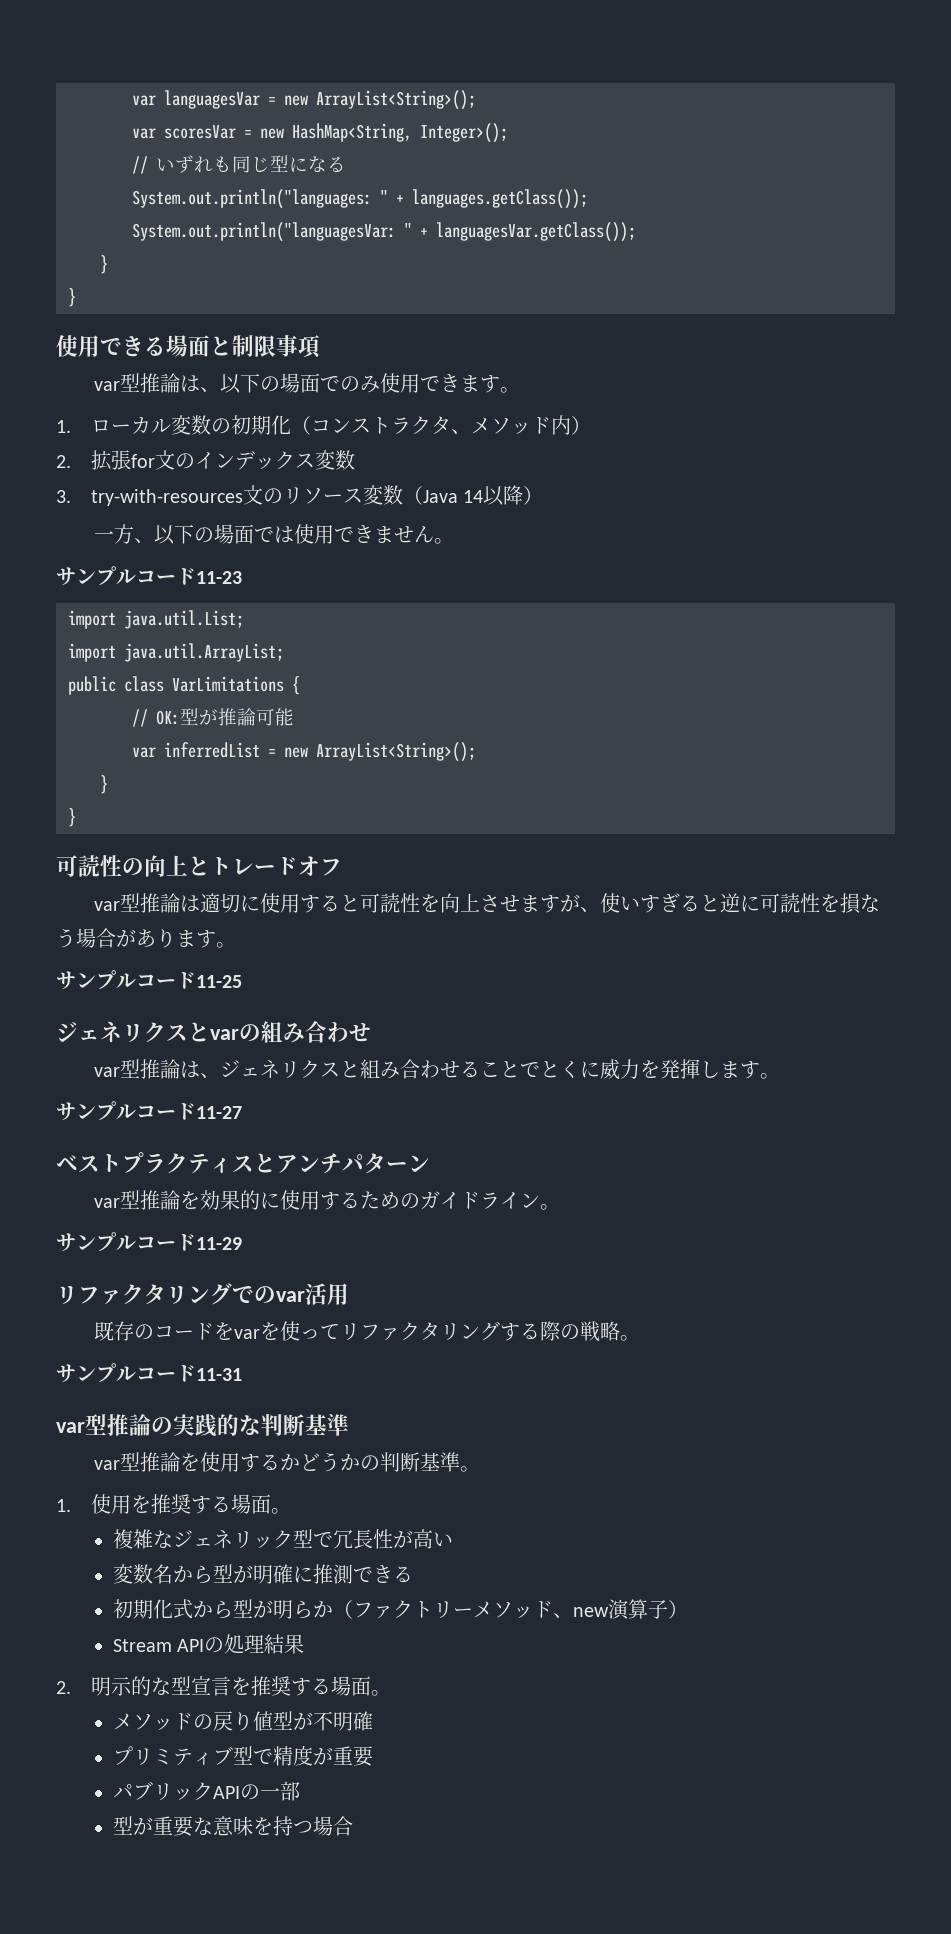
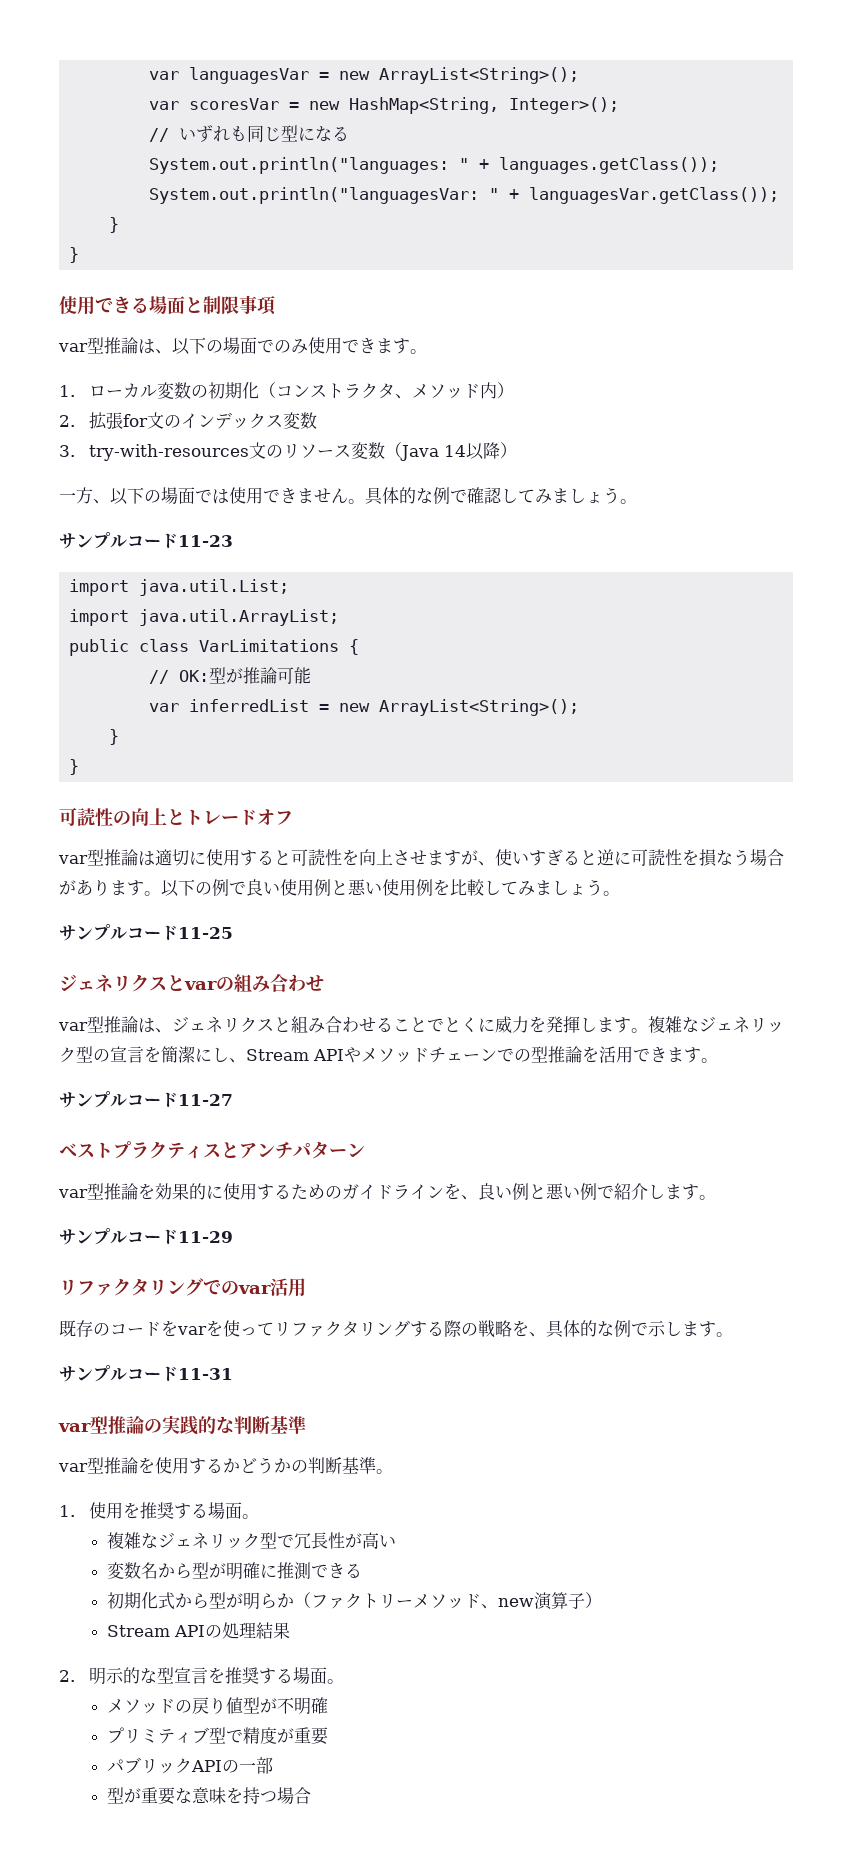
+ 具体的な例で確認してみましょう。
+ 以下の例で良い使用例と悪い使用例を比較してみましょう。
+ 複雑なジェネリック型の宣言を簡潔にし、Stream APIやメソッドチェーンでの型推論を活用できます。
- var型推論を効果的に使用するためのガイドライン。
+ var型推論を効果的に使用するためのガイドラインを、良い例と悪い例で紹介します。
- 既存のコードをvarを使ってリファクタリングする際の戦略。
+ 既存のコードをvarを使ってリファクタリングする際の戦略を、具体的な例で示します。

